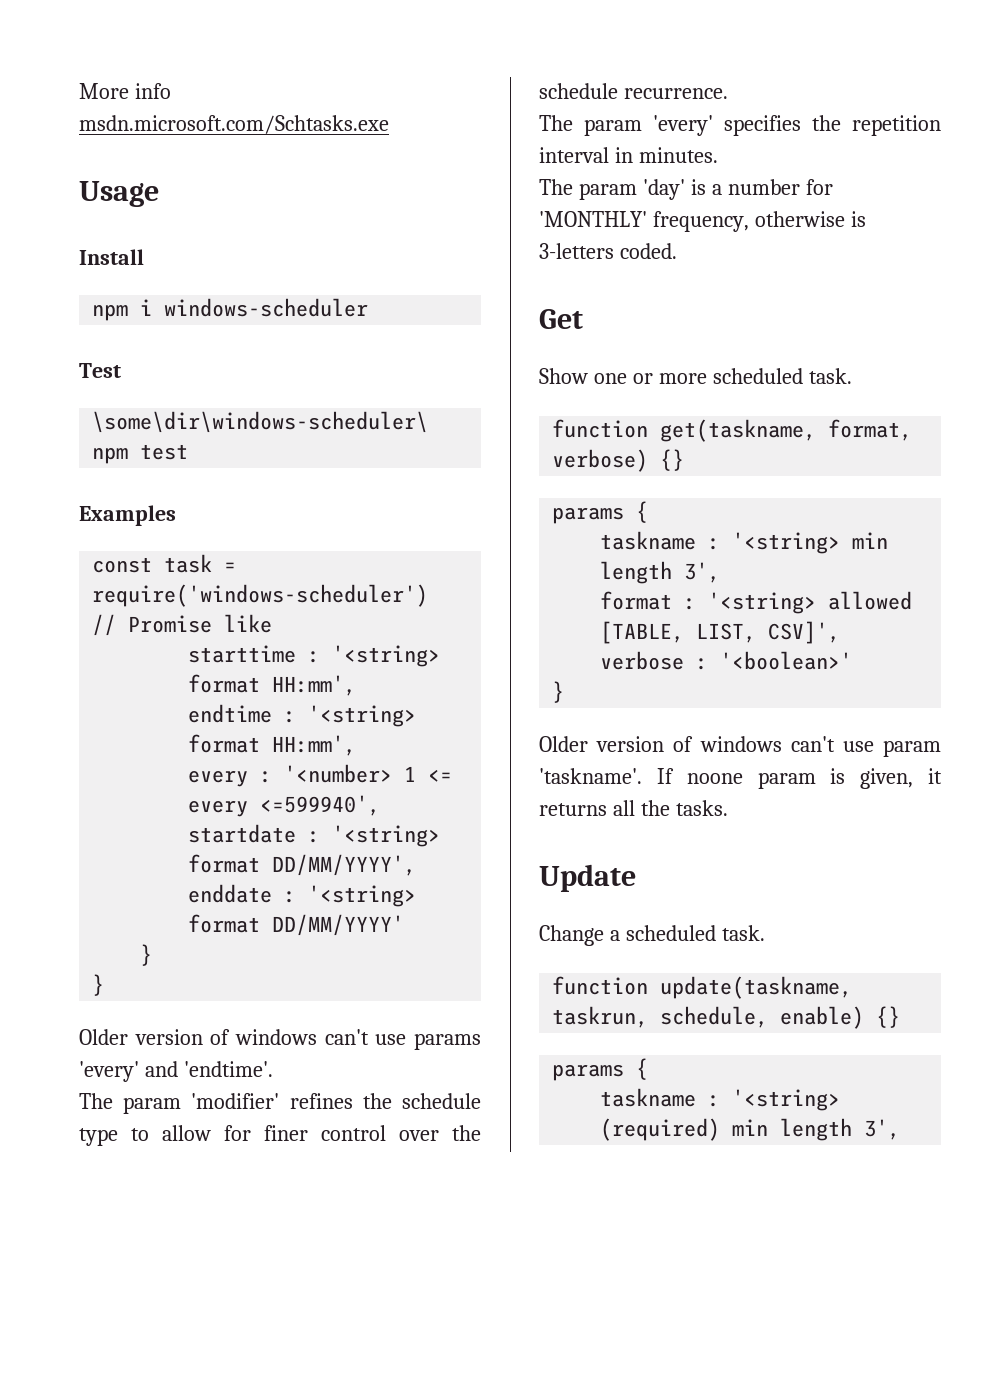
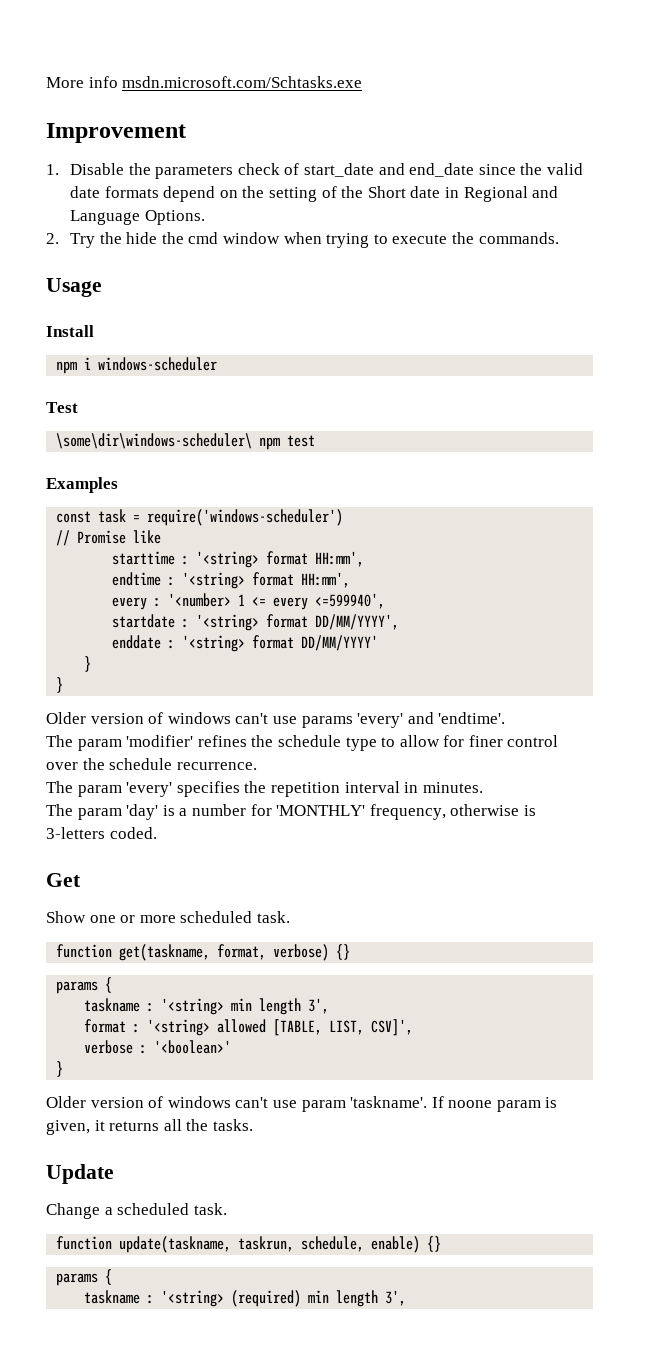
+ Improvement
+ 1. Disable the parameters check of start_date and end_date since the valid date formats depend on the setting of the Short date in Regional and Language Options.
+ 2. Try the hide the cmd window when trying to execute the commands.

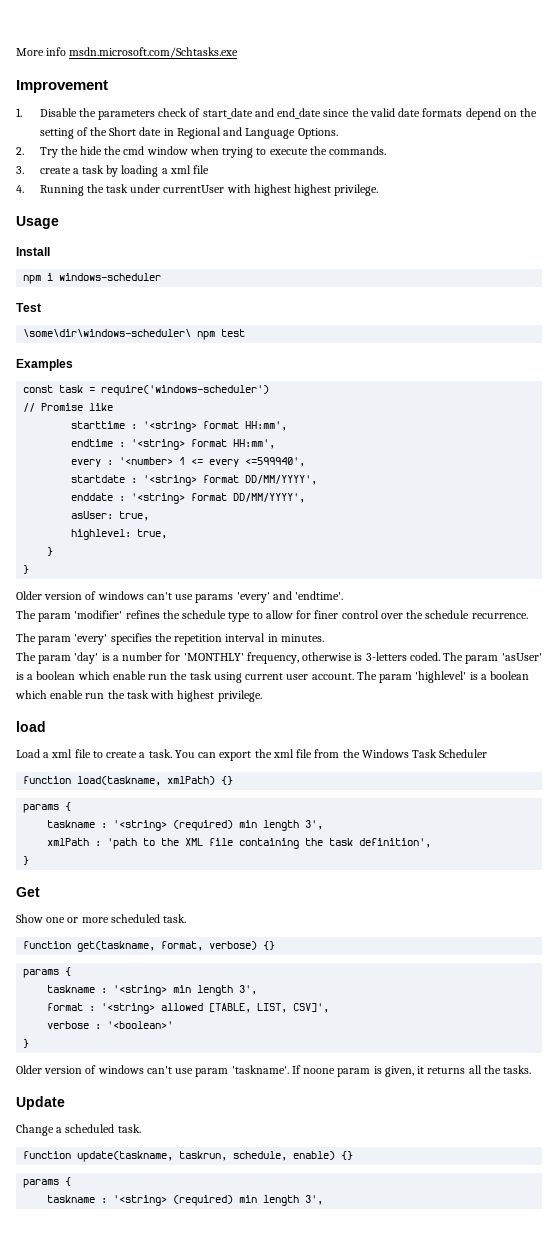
+ 3. create a task by loading a xml file
+ 4. Running the task under currentUser with highest highest privilege.
- enddate : '<string> format DD/MM/YYYY'
+ enddate : '<string> format DD/MM/YYYY',
+ asUser: true,
+ highlevel: true,
+ The param 'asUser' is a boolean which enable run the task using current user account. The param 'highlevel' is a boolean which enable run the task with highest privilege.
+ load
+ Load a xml file to create a task. You can export the xml file from the Windows Task Scheduler
+ function load(taskname, xmlPath) {}
+ params {
+ taskname : '<string> (required) min length 3',
+ xmlPath : 'path to the XML file containing the task definition',
+ }

